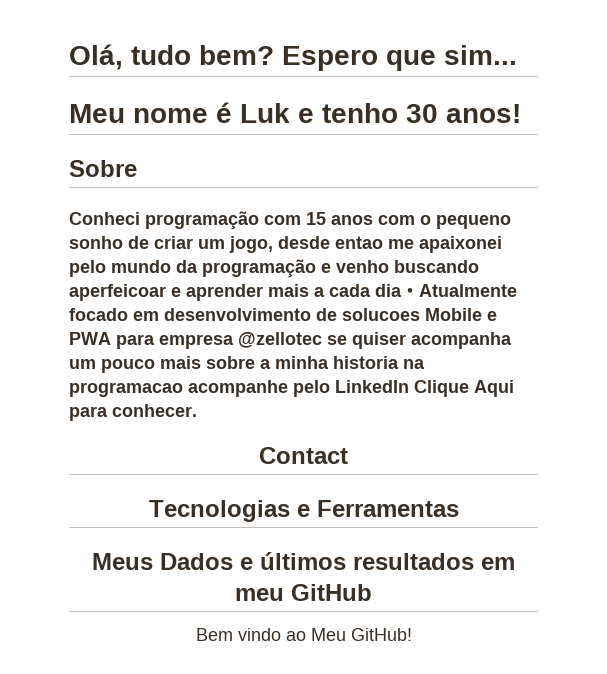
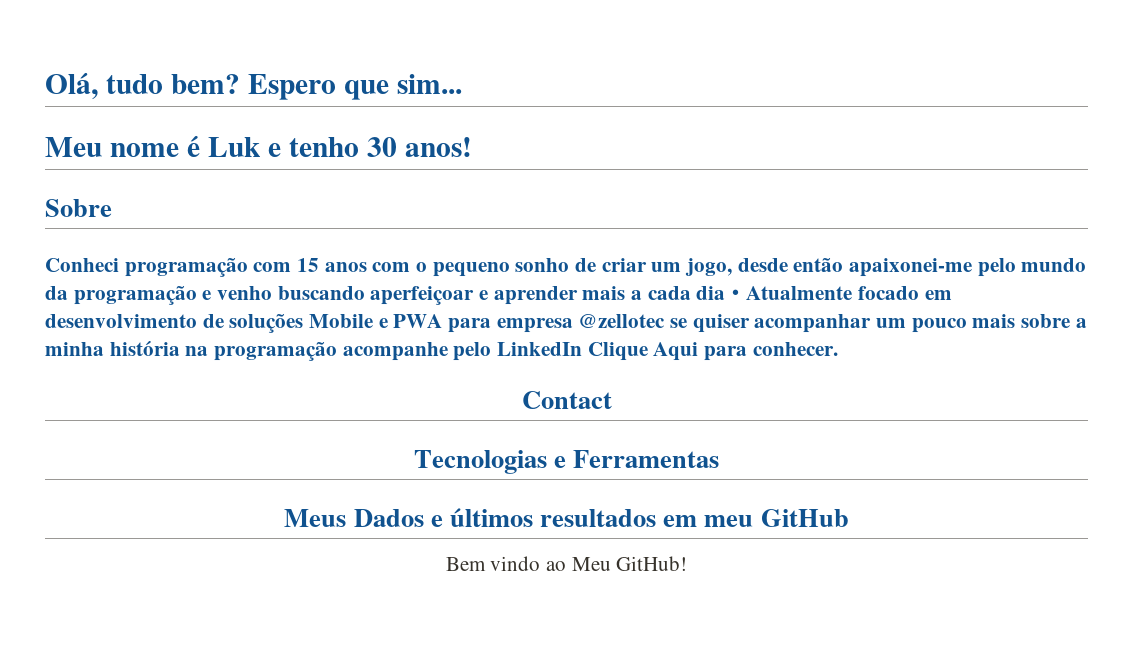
- Conheci programação com 15 anos com o pequeno sonho de criar um jogo, desde entao me apaixonei pelo mundo da programação e venho buscando aperfeicoar e aprender mais a cada dia・Atualmente focado em desenvolvimento de solucoes Mobile e PWA para empresa @zellotec se quiser acompanha um pouco mais sobre a minha historia na programacao acompanhe pelo LinkedIn Clique Aqui para conhecer.
+ Conheci programação com 15 anos com o pequeno sonho de criar um jogo, desde então apaixonei-me pelo mundo da programação e venho buscando aperfeiçoar e aprender mais a cada dia・Atualmente focado em desenvolvimento de soluções Mobile e PWA para empresa @zellotec se quiser acompanhar um pouco mais sobre a minha história na programação acompanhe pelo LinkedIn Clique Aqui para conhecer.

